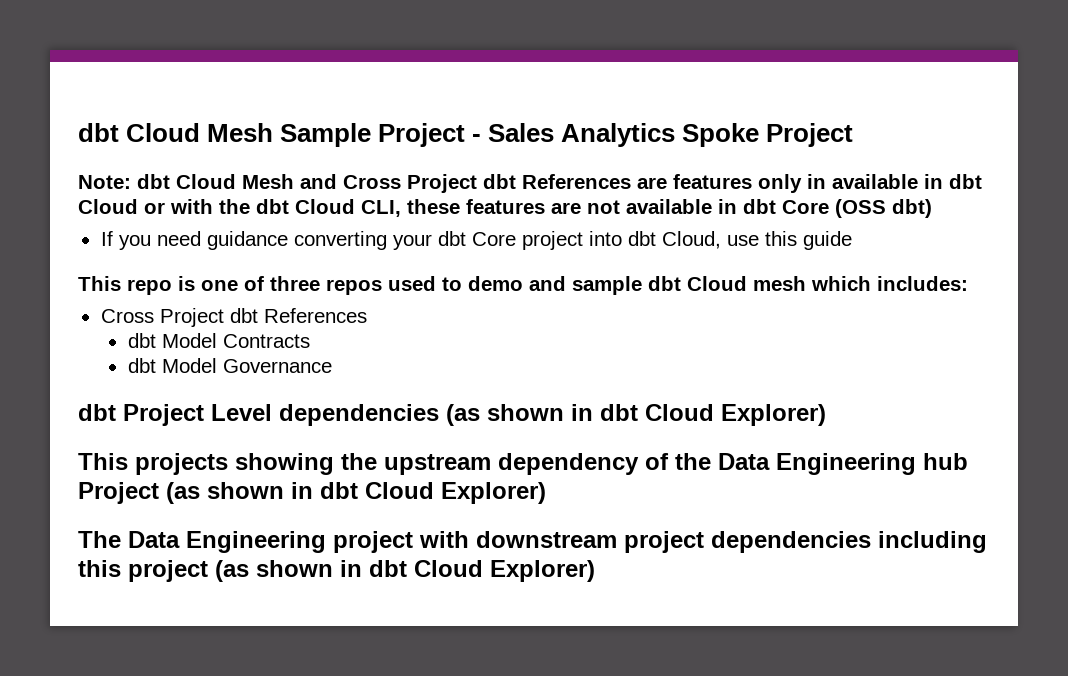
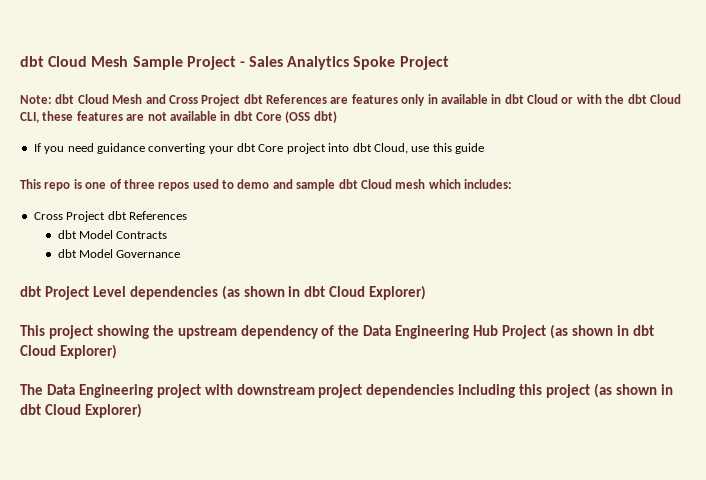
- This projects showing the upstream dependency of the Data Engineering hub Project (as shown in dbt Cloud Explorer)
+ This project showing the upstream dependency of the Data Engineering Hub Project (as shown in dbt Cloud Explorer)

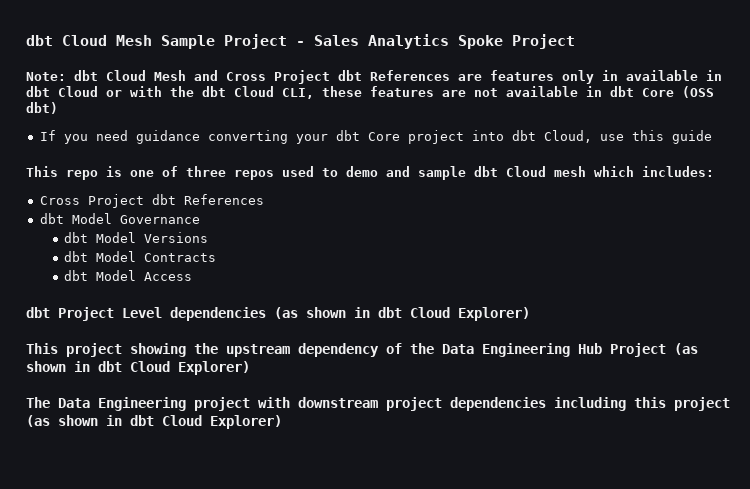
+ dbt Model Governance
+ dbt Model Versions
- dbt Model Governance
+ dbt Model Access

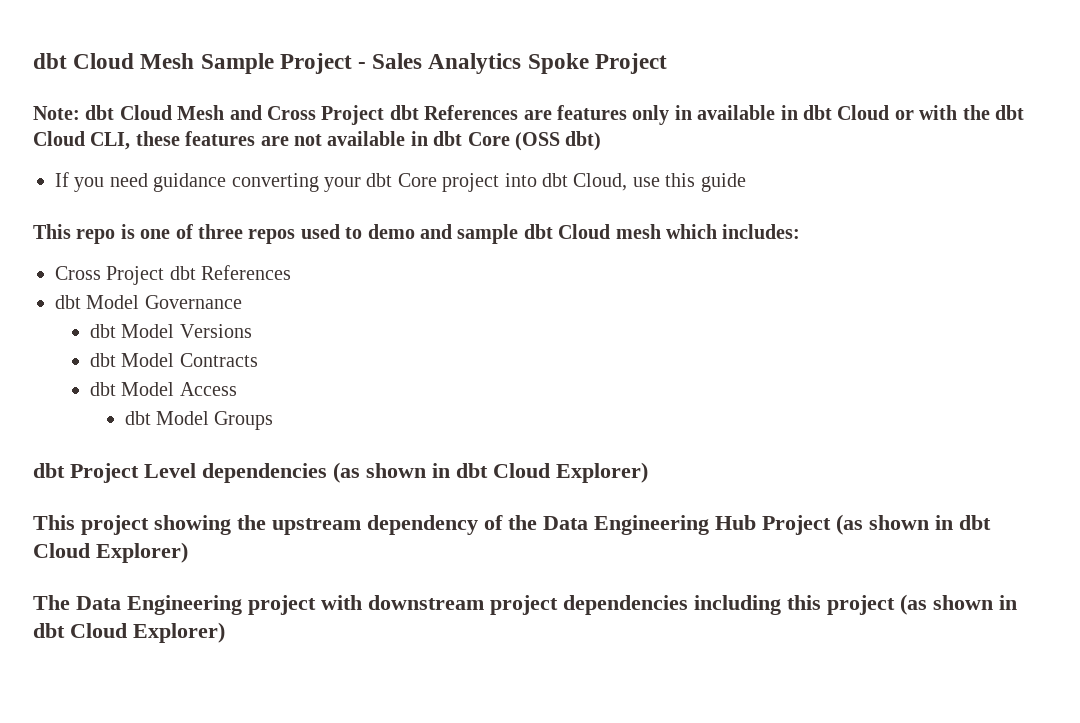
+ dbt Model Groups

